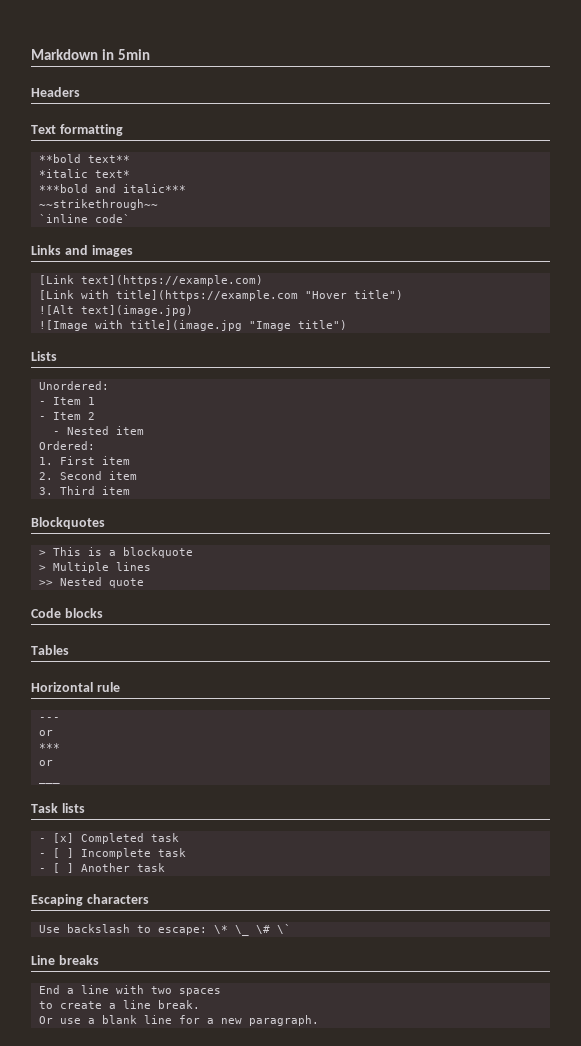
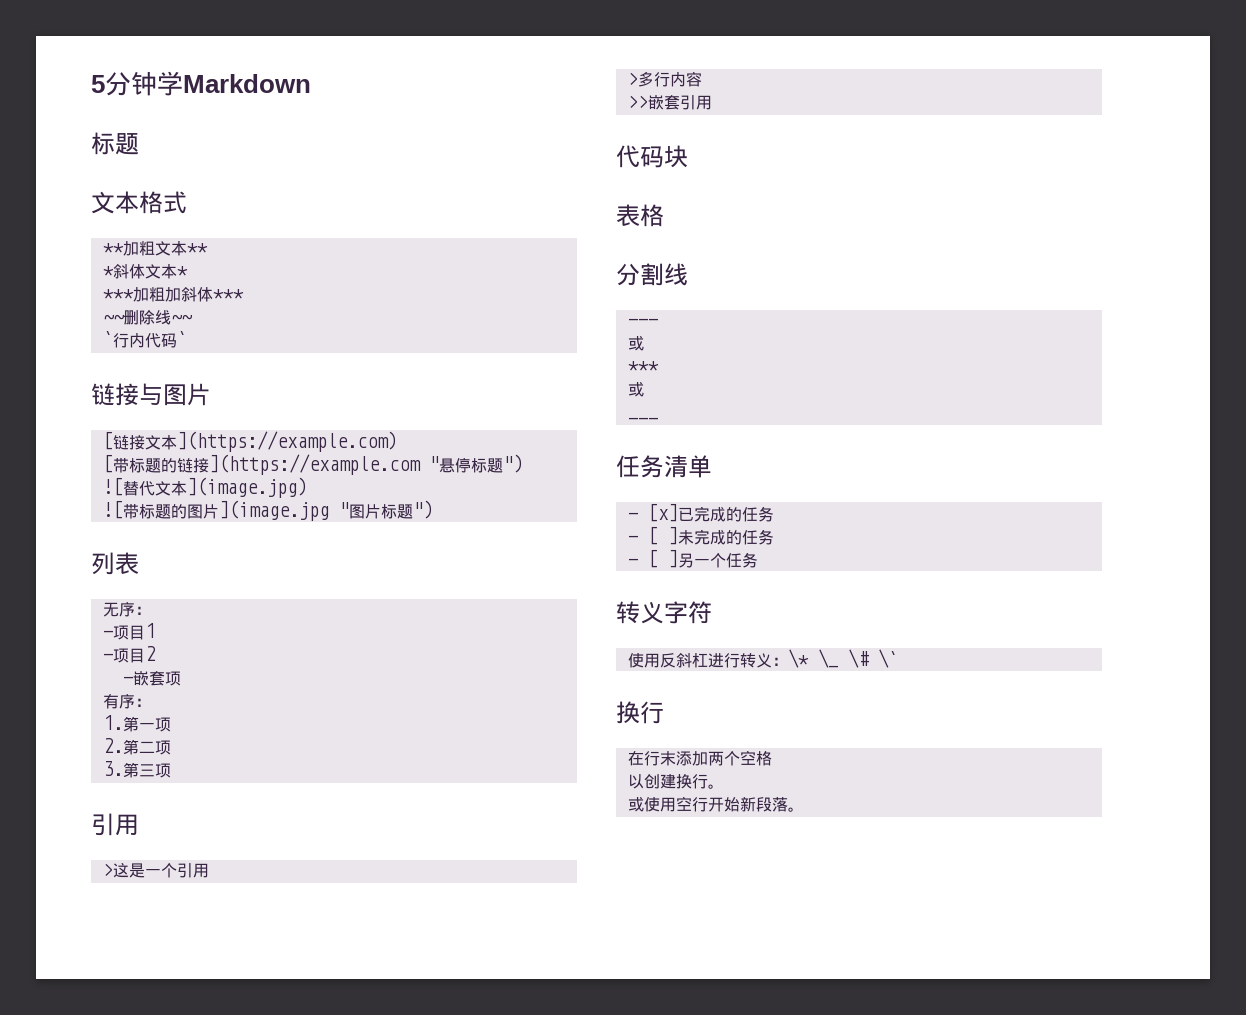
- Markdown in 5min
- Headers
- Text formatting
- **bold text**
- *italic text*
- ***bold and italic***
- ~~strikethrough~~
- `inline code`
- Links and images
- [Link text](https://example.com)
- [Link with title](https://example.com "Hover title")
- ![Alt text](image.jpg)
- ![Image with title](image.jpg "Image title")
- Lists
- Unordered:
- - Item 1
+ 5分钟学Markdown
+ 标题
+ 文本格式
+ **加粗文本**
+ *斜体文本*
+ ***加粗加斜体***
+ ~~删除线~~
+ `行内代码`
+ 链接与图片
+ [链接文本](https://example.com)
+ [带标题的链接](https://example.com "悬停标题")
+ ![替代文本](image.jpg)
+ ![带标题的图片](image.jpg "图片标题")
+ 列表
+ 无序：
+ -项目1
- - Item 2
+ -项目2
- - Nested item
- Ordered:
+ -嵌套项
+ 有序：
- 1. First item
+ 1.第一项
- 2. Second item
+ 2.第二项
- 3. Third item
- Blockquotes
- > This is a blockquote
- > Multiple lines
+ 3.第三项
+ 引用
+ >这是一个引用
+ >多行内容
- >> Nested quote
- Code blocks
- Tables
- Horizontal rule
+ >>嵌套引用
+ 代码块
+ 表格
+ 分割线
  ---
- or
+ 或
  ***
- or
+ 或
- Task lists
+ 任务清单
- - [x] Completed task
- - [ ] Incomplete task
- - [ ] Another task
- Escaping characters
- Use backslash to escape: \* \_ \# \`
- Line breaks
- End a line with two spaces
- to create a line break.
- Or use a blank line for a new paragraph.
+ - [x]已完成的任务
+ - [ ]未完成的任务
+ - [ ]另一个任务
+ 转义字符
+ 使用反斜杠进行转义：\* \_ \# \`
+ 换行
+ 在行末添加两个空格
+ 以创建换行。
+ 或使用空行开始新段落。

